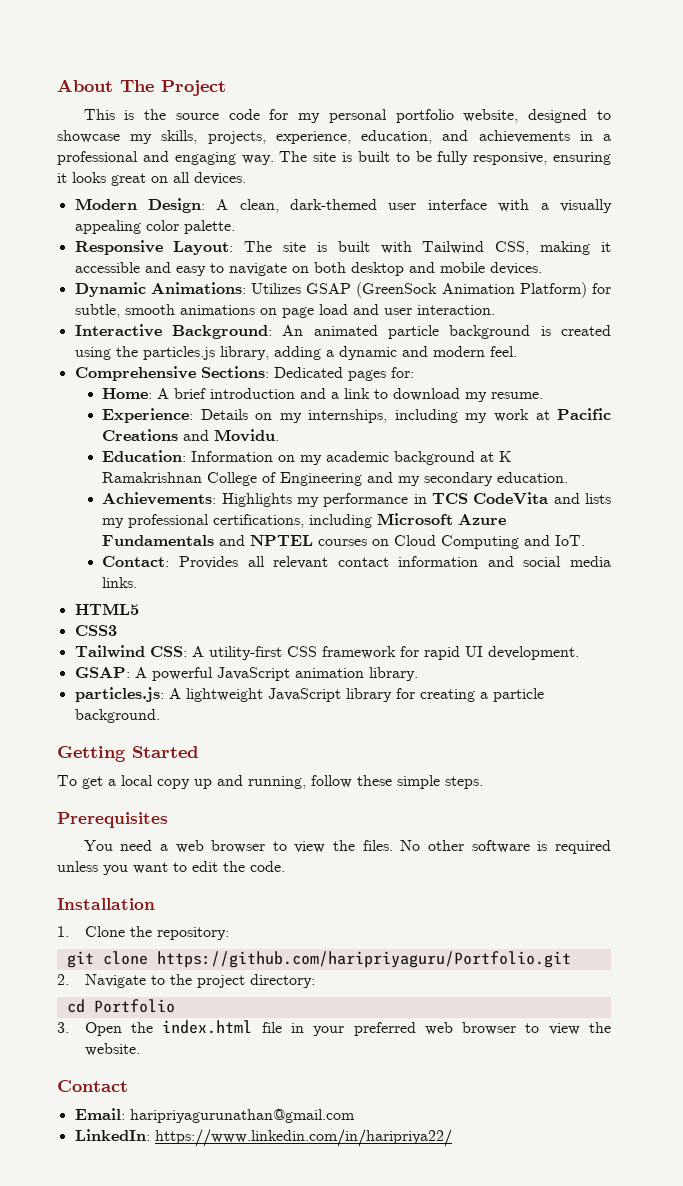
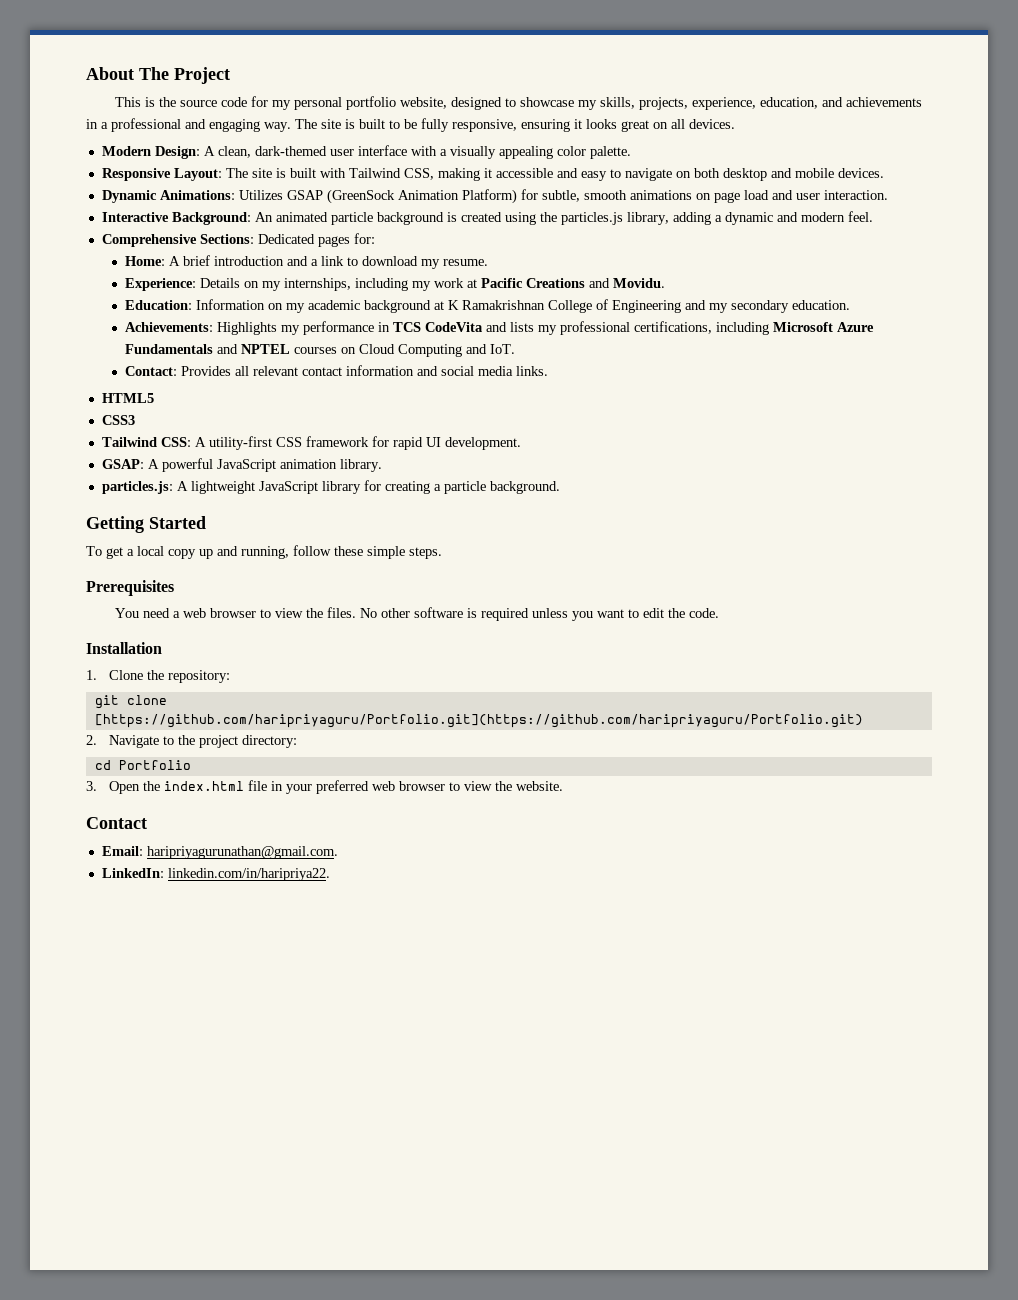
- git clone https://github.com/haripriyaguru/Portfolio.git
+ git clone [https://github.com/haripriyaguru/Portfolio.git](https://github.com/haripriyaguru/Portfolio.git)
- Email: haripriyagurunathan@gmail.com
+ Email: haripriyagurunathan@gmail.com.
- LinkedIn: https://www.linkedin.com/in/haripriya22/
+ LinkedIn: linkedin.com/in/haripriya22.

